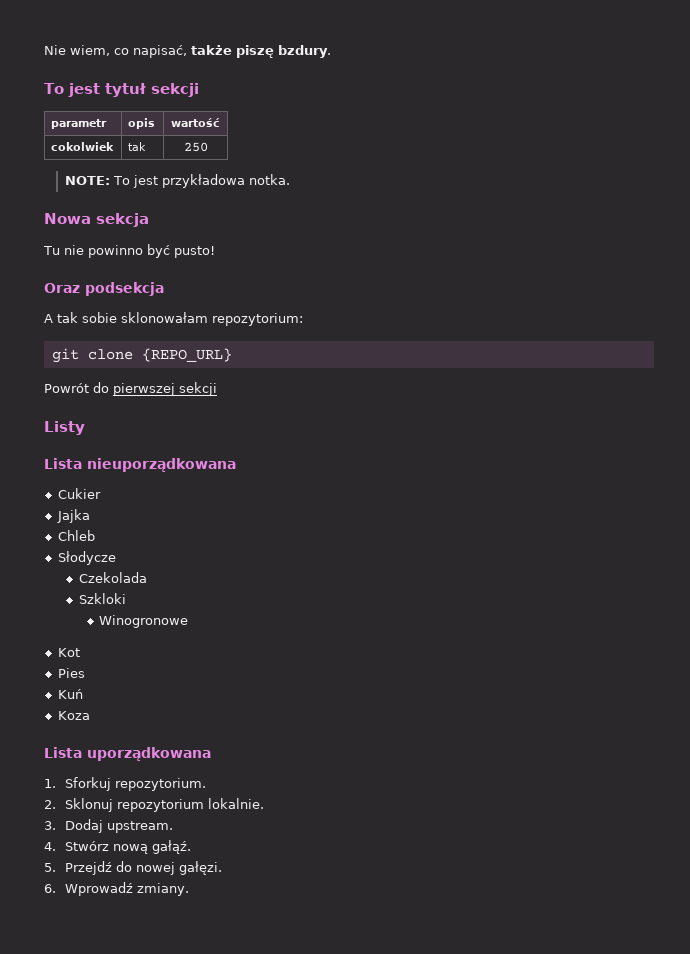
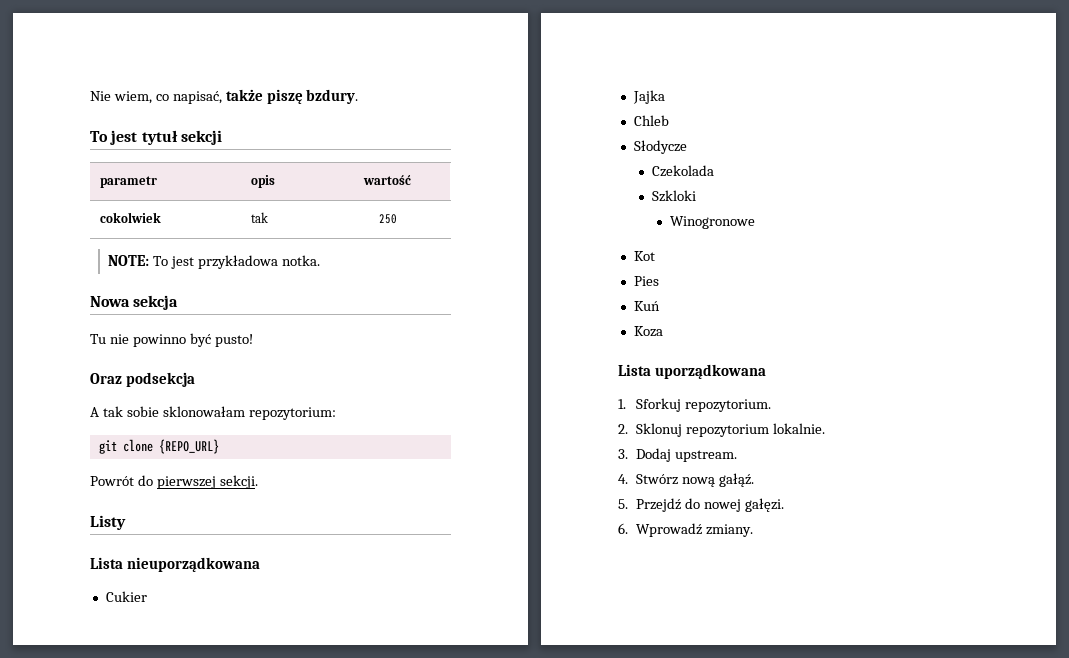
- Powrót do pierwszej sekcji
+ Powrót do pierwszej sekcji.

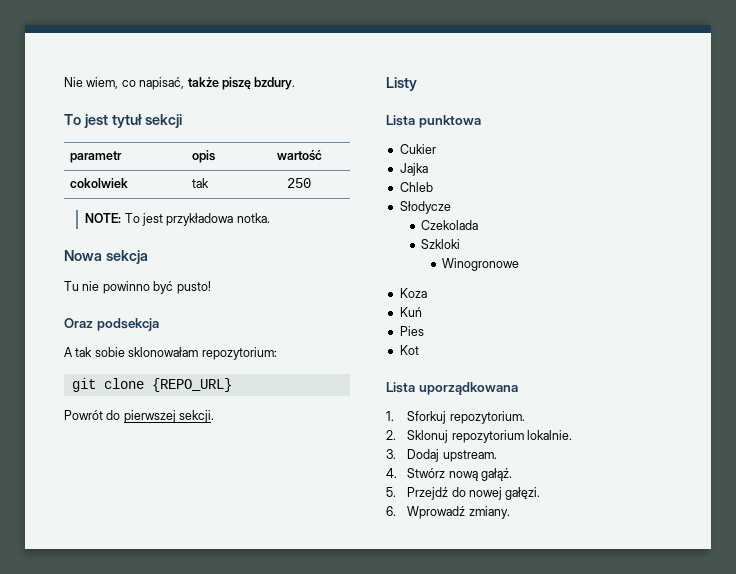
- Lista nieuporządkowana
+ Lista punktowa
- Kot
+ Koza
+ Kuń
- Kuń
- Koza
+ Kot

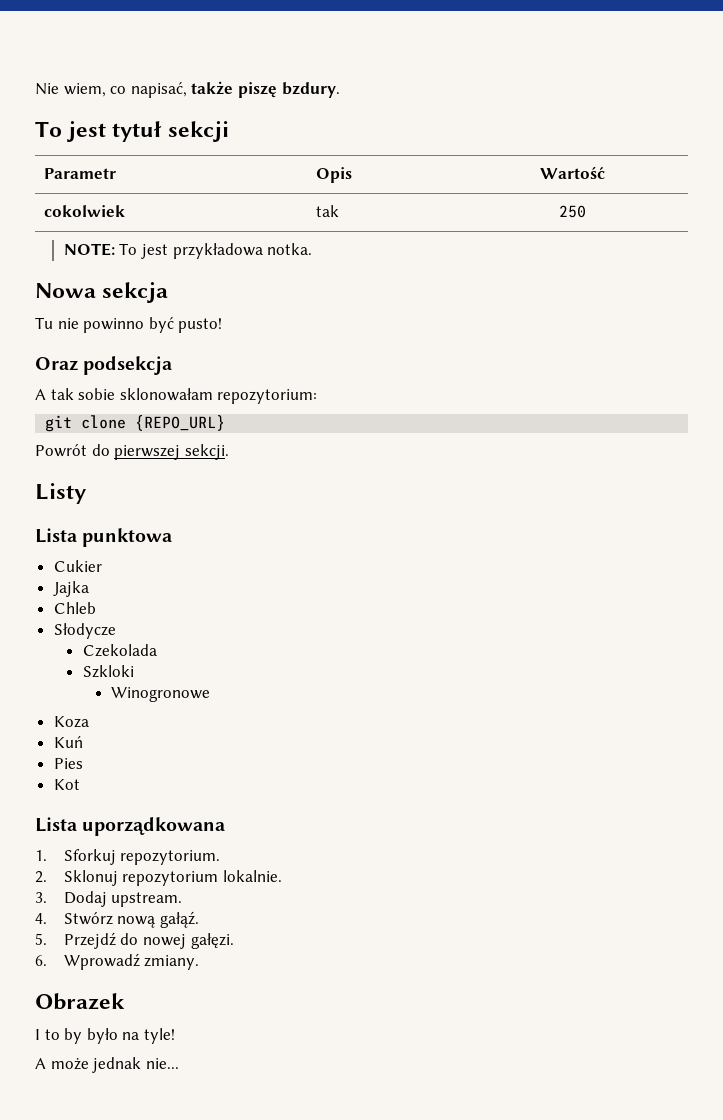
- parametr | opis | wartość
+ Parametr | Opis | Wartość
+ Obrazek
+ I to by było na tyle!
+ A może jednak nie...

